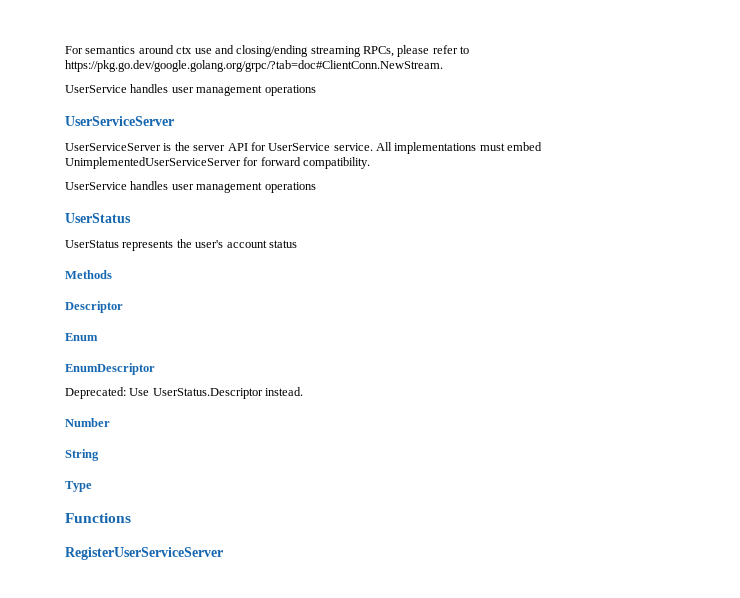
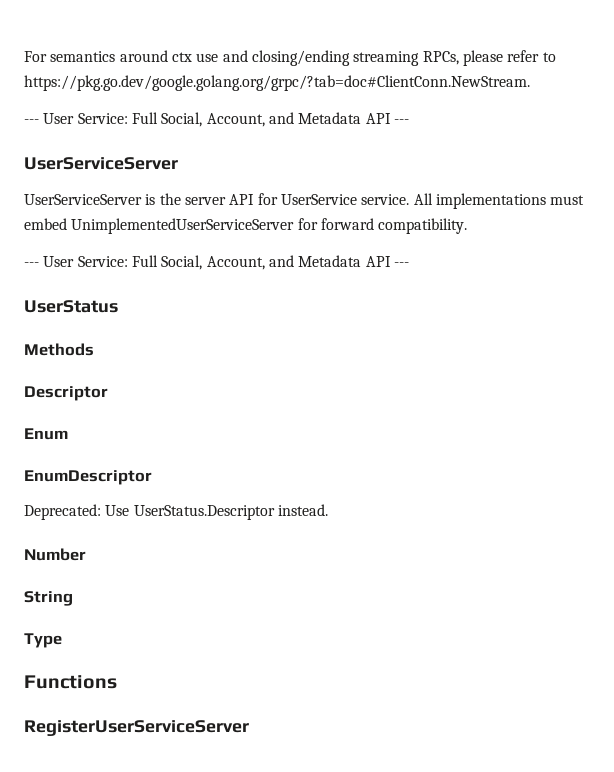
  For semantics around ctx use and closing/ending streaming RPCs, please refer to https://pkg.go.dev/google.golang.org/grpc/?tab=doc#ClientConn.NewStream.
- UserService handles user management operations
+ --- User Service: Full Social, Account, and Metadata API ---
  All implementations must embed UnimplementedUserServiceServer for forward compatibility.
- UserService handles user management operations
+ --- User Service: Full Social, Account, and Metadata API ---
  UserStatus
- UserStatus represents the user's account status

